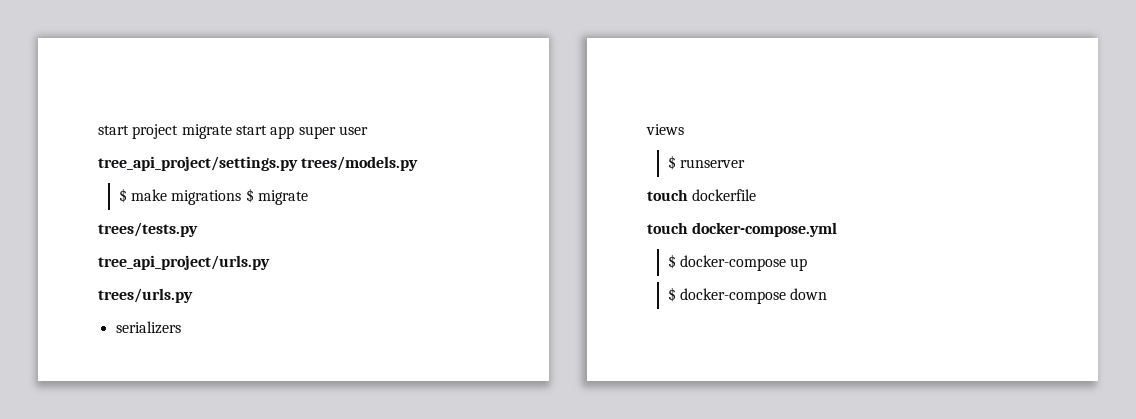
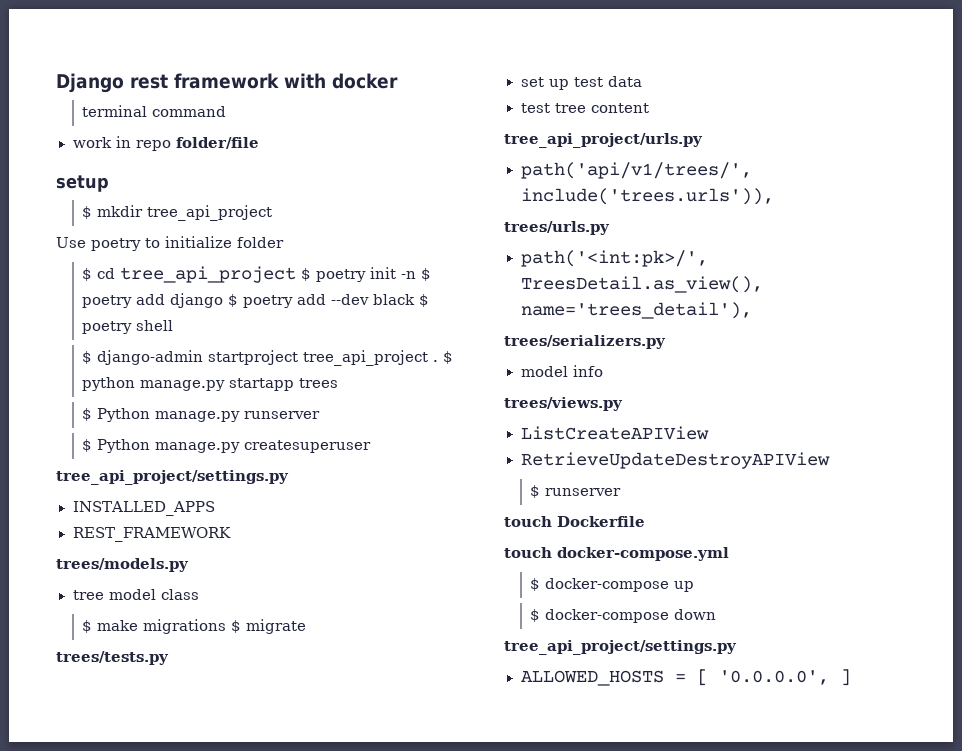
- start project migrate start app super user
- tree_api_project/settings.py trees/models.py
+ Django rest framework with docker
+ terminal command
+ work in repo folder/file
+ setup
+ $ mkdir tree_api_project
+ Use poetry to initialize folder
+ $ cd tree_api_project $ poetry init -n $ poetry add django $ poetry add --dev black $ poetry shell
+ $ django-admin startproject tree_api_project . $ python manage.py startapp trees
+ $ Python manage.py runserver
+ $ Python manage.py createsuperuser
+ tree_api_project/settings.py
+ INSTALLED_APPS
+ REST_FRAMEWORK
+ trees/models.py
+ tree model class
+ set up test data
+ test tree content
+ path('api/v1/trees/', include('trees.urls')),
- serializers
- views
+ path('<int:pk>/', TreesDetail.as_view(), name='trees_detail'),
+ trees/serializers.py
+ model info
+ trees/views.py
+ ListCreateAPIView
+ RetrieveUpdateDestroyAPIView
- touch dockerfile
+ touch Dockerfile
  $ docker-compose down
+ tree_api_project/settings.py
+ ALLOWED_HOSTS = [ '0.0.0.0', ]

